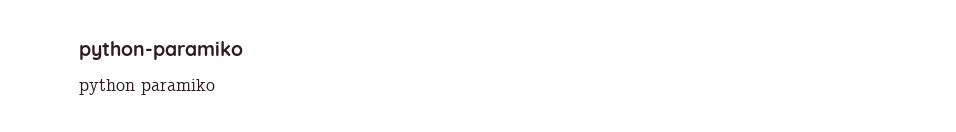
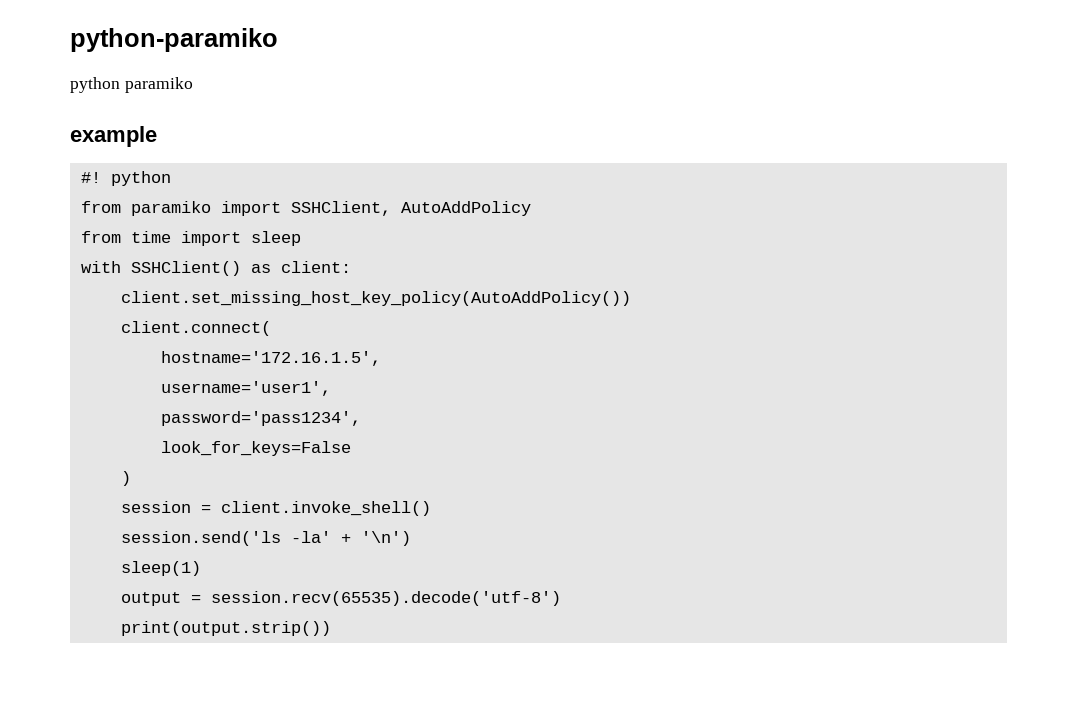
+ example
+ #! python
+ from paramiko import SSHClient, AutoAddPolicy
+ from time import sleep
+ with SSHClient() as client:
+ client.set_missing_host_key_policy(AutoAddPolicy())
+ client.connect(
+ hostname='172.16.1.5',
+ username='user1',
+ password='pass1234',
+ look_for_keys=False
+ )
+ session = client.invoke_shell()
+ session.send('ls -la' + '\n')
+ sleep(1)
+ output = session.recv(65535).decode('utf-8')
+ print(output.strip())

